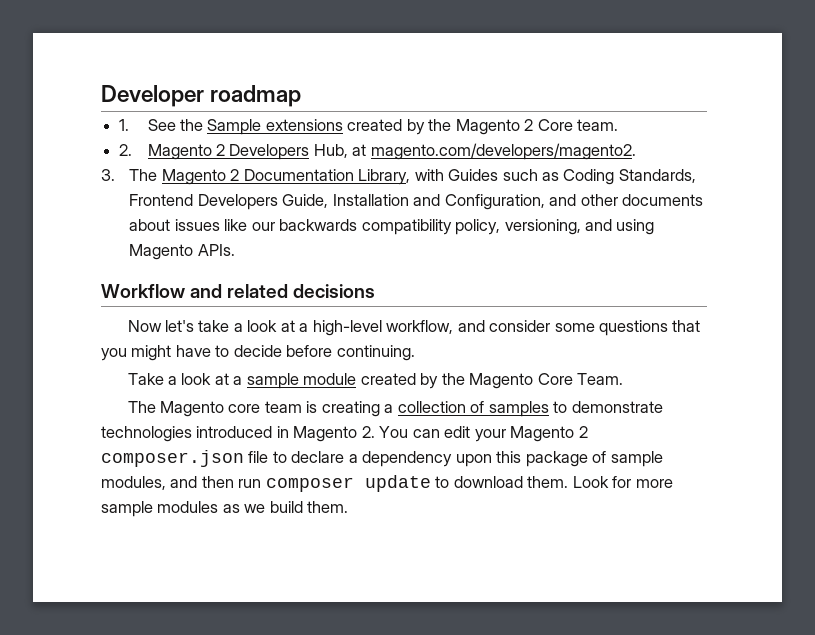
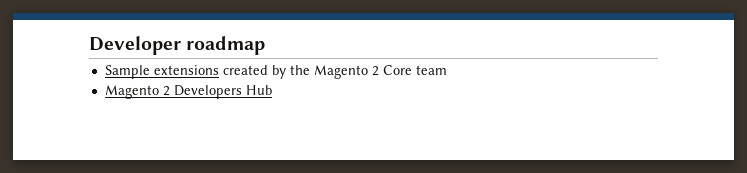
- 1. See the Sample extensions created by the Magento 2 Core team.
- 2. Magento 2 Developers Hub, at magento.com/developers/magento2.
- 3. The Magento 2 Documentation Library, with Guides such as Coding Standards, Frontend Developers Guide, Installation and Configuration, and other documents about issues like our backwards compatibility policy, versioning, and using Magento APIs.
- Workflow and related decisions
- Now let's take a look at a high-level workflow, and consider some questions that you might have to decide before continuing.
- Take a look at a sample module created by the Magento Core Team.
- The Magento core team is creating a collection of samples to demonstrate technologies introduced in Magento 2. You can edit your Magento 2 composer.json file to declare a dependency upon this package of sample modules, and then run composer update to download them. Look for more sample modules as we build them.
+ Sample extensions created by the Magento 2 Core team
+ Magento 2 Developers Hub

